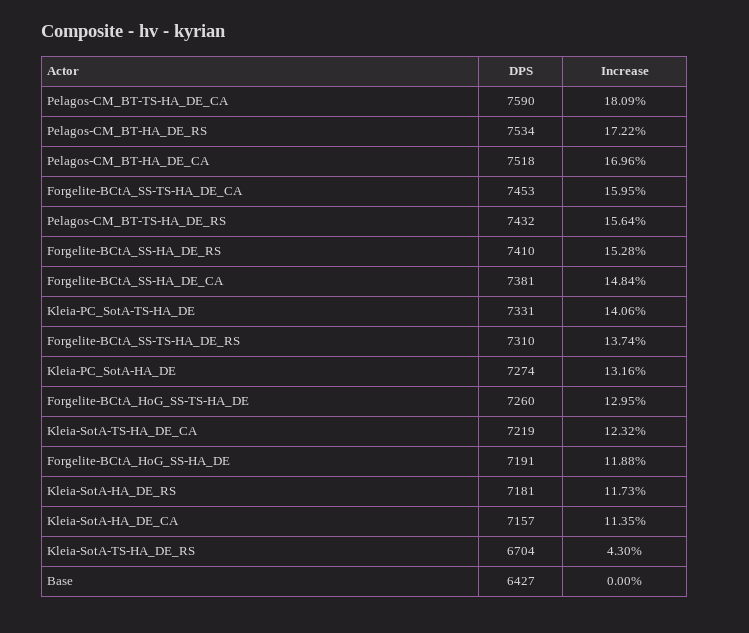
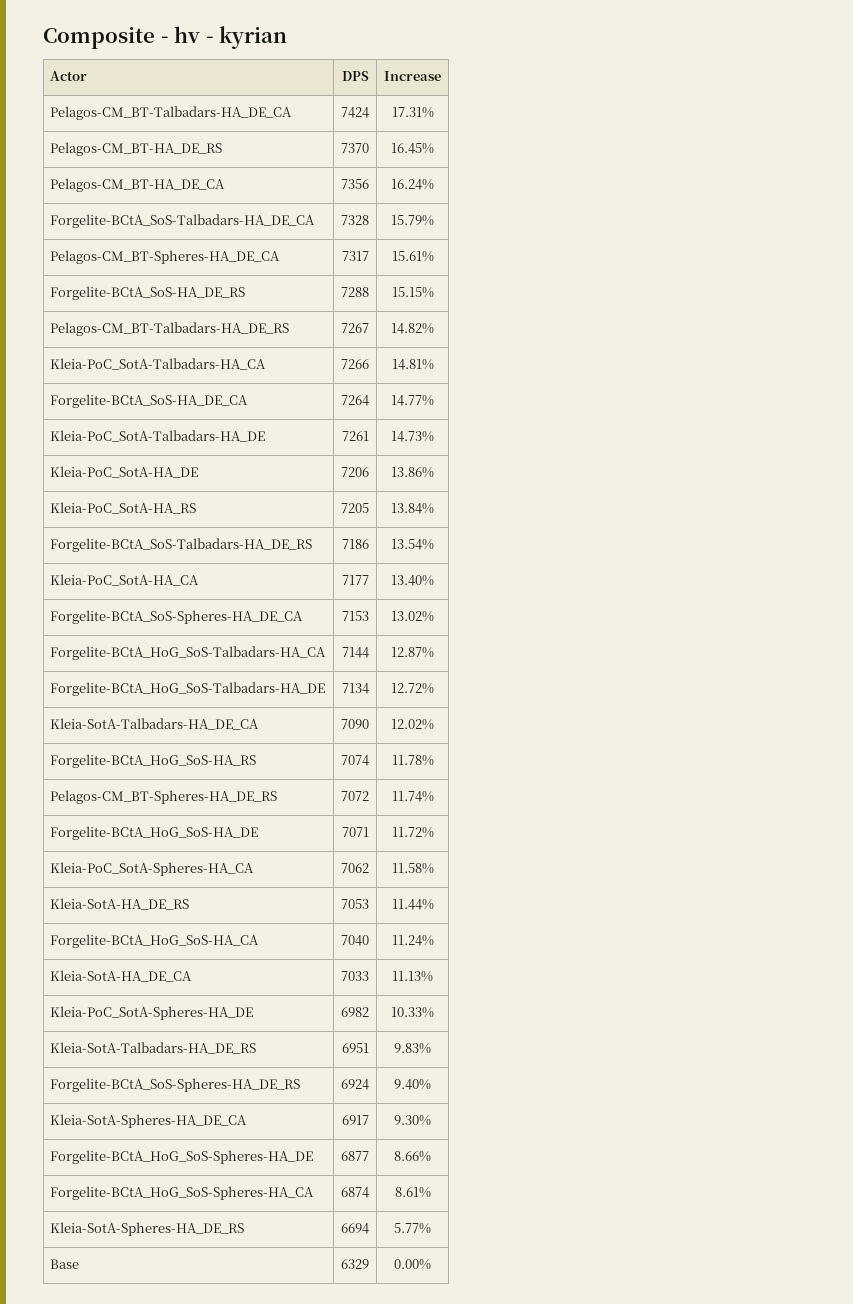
- Pelagos-CM_BT-TS-HA_DE_CA | 7590 | 18.09%
+ Pelagos-CM_BT-Talbadars-HA_DE_CA | 7424 | 17.31%
- Pelagos-CM_BT-HA_DE_RS | 7534 | 17.22%
+ Pelagos-CM_BT-HA_DE_RS | 7370 | 16.45%
- Pelagos-CM_BT-HA_DE_CA | 7518 | 16.96%
- Forgelite-BCtA_SS-TS-HA_DE_CA | 7453 | 15.95%
- Pelagos-CM_BT-TS-HA_DE_RS | 7432 | 15.64%
- Forgelite-BCtA_SS-HA_DE_RS | 7410 | 15.28%
- Forgelite-BCtA_SS-HA_DE_CA | 7381 | 14.84%
- Kleia-PC_SotA-TS-HA_DE | 7331 | 14.06%
- Forgelite-BCtA_SS-TS-HA_DE_RS | 7310 | 13.74%
- Kleia-PC_SotA-HA_DE | 7274 | 13.16%
- Forgelite-BCtA_HoG_SS-TS-HA_DE | 7260 | 12.95%
- Kleia-SotA-TS-HA_DE_CA | 7219 | 12.32%
- Forgelite-BCtA_HoG_SS-HA_DE | 7191 | 11.88%
- Kleia-SotA-HA_DE_RS | 7181 | 11.73%
- Kleia-SotA-HA_DE_CA | 7157 | 11.35%
- Kleia-SotA-TS-HA_DE_RS | 6704 | 4.30%
+ Pelagos-CM_BT-HA_DE_CA | 7356 | 16.24%
+ Forgelite-BCtA_SoS-Talbadars-HA_DE_CA | 7328 | 15.79%
+ Pelagos-CM_BT-Spheres-HA_DE_CA | 7317 | 15.61%
+ Forgelite-BCtA_SoS-HA_DE_RS | 7288 | 15.15%
+ Pelagos-CM_BT-Talbadars-HA_DE_RS | 7267 | 14.82%
+ Kleia-PoC_SotA-Talbadars-HA_CA | 7266 | 14.81%
+ Forgelite-BCtA_SoS-HA_DE_CA | 7264 | 14.77%
+ Kleia-PoC_SotA-Talbadars-HA_DE | 7261 | 14.73%
+ Kleia-PoC_SotA-HA_DE | 7206 | 13.86%
+ Kleia-PoC_SotA-HA_RS | 7205 | 13.84%
+ Forgelite-BCtA_SoS-Talbadars-HA_DE_RS | 7186 | 13.54%
+ Kleia-PoC_SotA-HA_CA | 7177 | 13.40%
+ Forgelite-BCtA_SoS-Spheres-HA_DE_CA | 7153 | 13.02%
+ Forgelite-BCtA_HoG_SoS-Talbadars-HA_CA | 7144 | 12.87%
+ Forgelite-BCtA_HoG_SoS-Talbadars-HA_DE | 7134 | 12.72%
+ Kleia-SotA-Talbadars-HA_DE_CA | 7090 | 12.02%
+ Forgelite-BCtA_HoG_SoS-HA_RS | 7074 | 11.78%
+ Pelagos-CM_BT-Spheres-HA_DE_RS | 7072 | 11.74%
+ Forgelite-BCtA_HoG_SoS-HA_DE | 7071 | 11.72%
+ Kleia-PoC_SotA-Spheres-HA_CA | 7062 | 11.58%
+ Kleia-SotA-HA_DE_RS | 7053 | 11.44%
+ Forgelite-BCtA_HoG_SoS-HA_CA | 7040 | 11.24%
+ Kleia-SotA-HA_DE_CA | 7033 | 11.13%
+ Kleia-PoC_SotA-Spheres-HA_DE | 6982 | 10.33%
+ Kleia-SotA-Talbadars-HA_DE_RS | 6951 | 9.83%
+ Forgelite-BCtA_SoS-Spheres-HA_DE_RS | 6924 | 9.40%
+ Kleia-SotA-Spheres-HA_DE_CA | 6917 | 9.30%
+ Forgelite-BCtA_HoG_SoS-Spheres-HA_DE | 6877 | 8.66%
+ Forgelite-BCtA_HoG_SoS-Spheres-HA_CA | 6874 | 8.61%
+ Kleia-SotA-Spheres-HA_DE_RS | 6694 | 5.77%
- Base | 6427 | 0.00%
+ Base | 6329 | 0.00%

